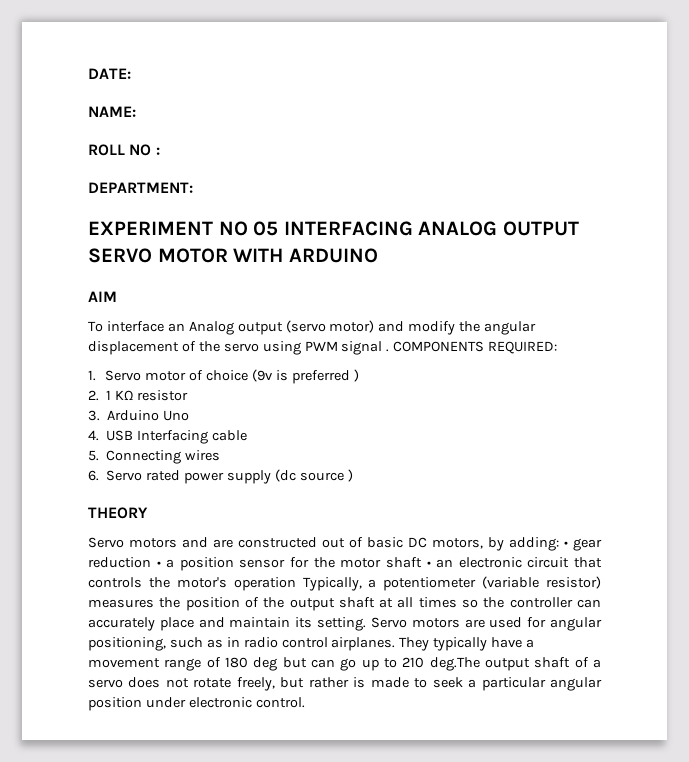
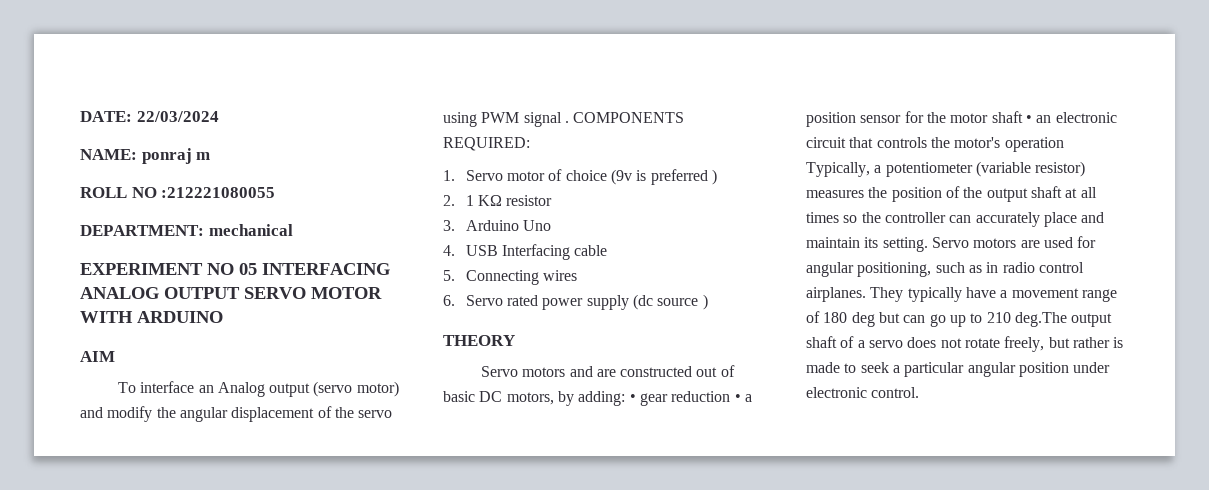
- DATE:
+ DATE: 22/03/2024
- NAME:
+ NAME: ponraj m
- ROLL NO :
+ ROLL NO :212221080055
- DEPARTMENT:
+ DEPARTMENT: mechanical

